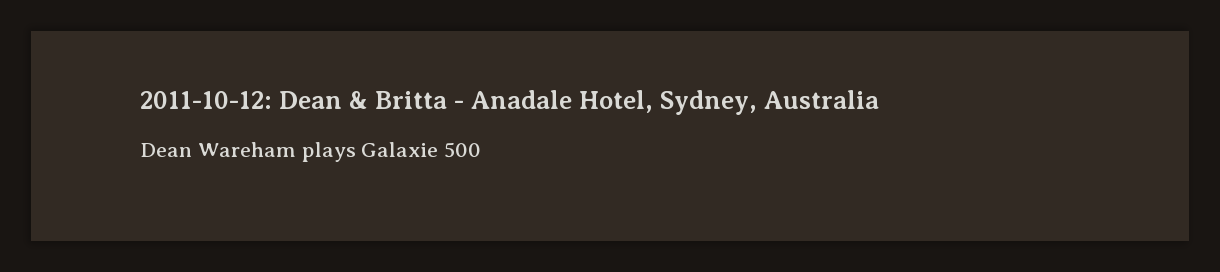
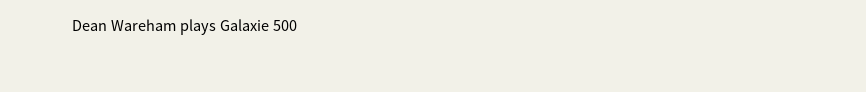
- 2011-10-12: Dean & Britta - Anadale Hotel, Sydney, Australia

